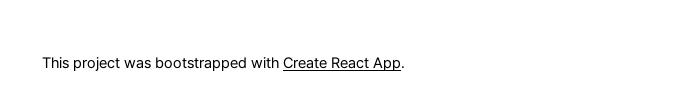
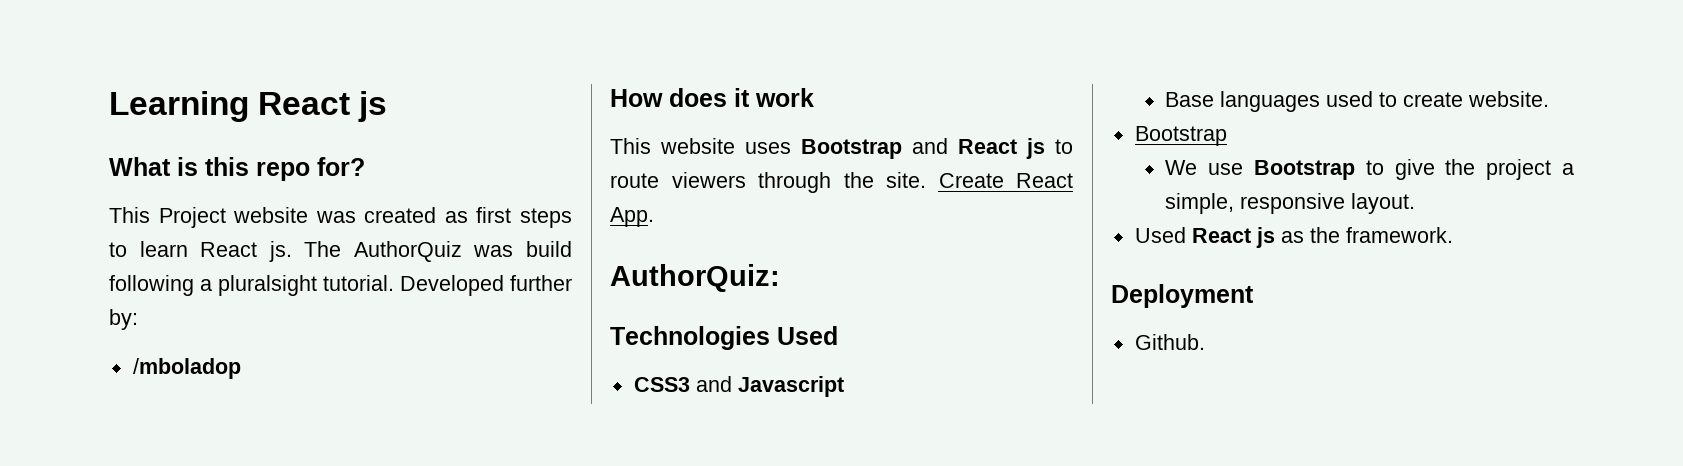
- This project was bootstrapped with Create React App.
+ Learning React js
+ What is this repo for?
+ This Project website was created as first steps to learn React js. The AuthorQuiz was build following a pluralsight tutorial. Developed further by:
+ /mboladop
+ How does it work
+ This website uses Bootstrap and React js to route viewers through the site. Create React App.
+ AuthorQuiz:
+ Technologies Used
+ CSS3 and Javascript
+ Base languages used to create website.
+ Bootstrap
+ We use Bootstrap to give the project a simple, responsive layout.
+ Used React js as the framework.
+ Deployment
+ Github.

